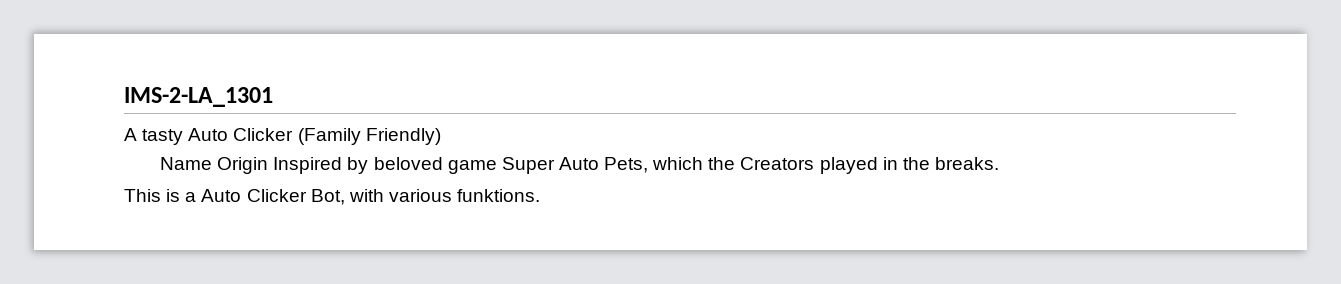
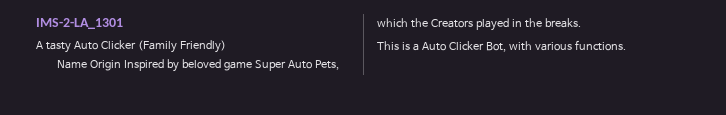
- This is a Auto Clicker Bot, with various funktions.
+ This is a Auto Clicker Bot, with various functions.

